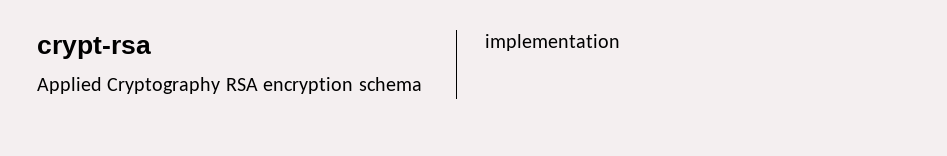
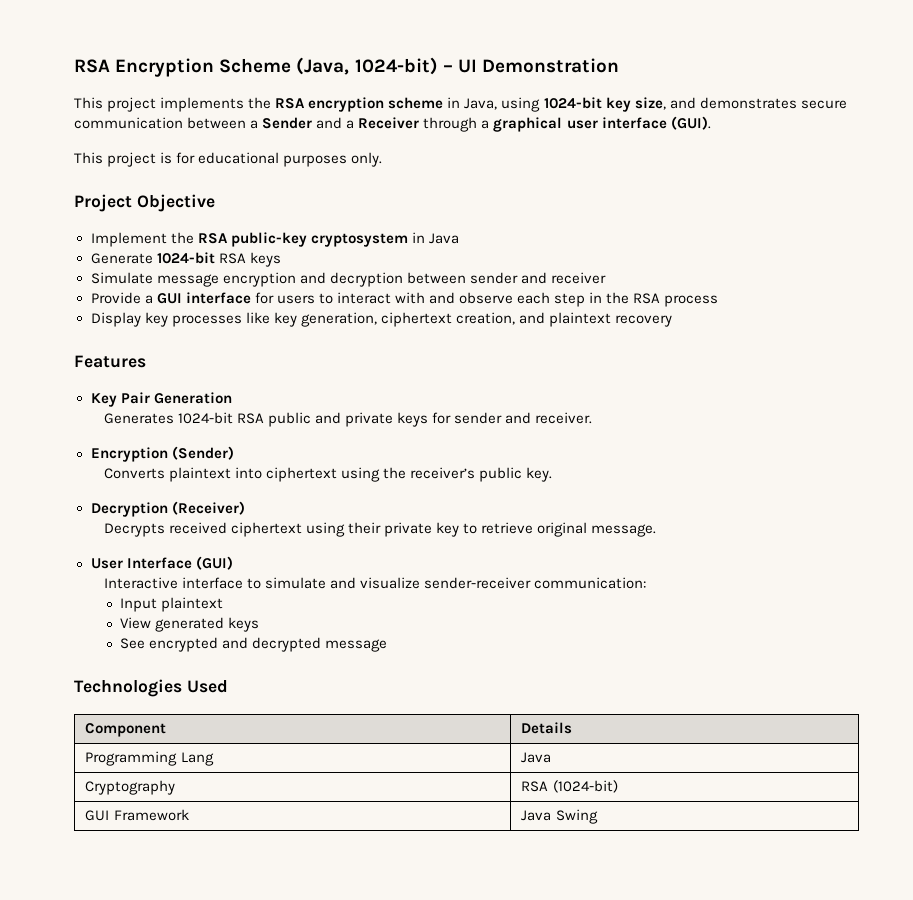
- crypt-rsa
- Applied Cryptography RSA encryption schema implementation
+ RSA Encryption Scheme (Java, 1024-bit) – UI Demonstration
+ This project implements the RSA encryption scheme in Java, using 1024-bit key size, and demonstrates secure communication between a Sender and a Receiver through a graphical user interface (GUI).
+ This project is for educational purposes only.
+ Project Objective
+ Implement the RSA public-key cryptosystem in Java
+ Generate 1024-bit RSA keys
+ Simulate message encryption and decryption between sender and receiver
+ Provide a GUI interface for users to interact with and observe each step in the RSA process
+ Display key processes like key generation, ciphertext creation, and plaintext recovery
+ Features
+ Key Pair Generation
+ Generates 1024-bit RSA public and private keys for sender and receiver.
+ Encryption (Sender)
+ Converts plaintext into ciphertext using the receiver’s public key.
+ Decryption (Receiver)
+ Decrypts received ciphertext using their private key to retrieve original message.
+ User Interface (GUI)
+ Interactive interface to simulate and visualize sender-receiver communication:
+ Input plaintext
+ View generated keys
+ See encrypted and decrypted message
+ Technologies Used
+ Component | Details
+ Programming Lang | Java
+ Cryptography | RSA (1024-bit)
+ GUI Framework | Java Swing

